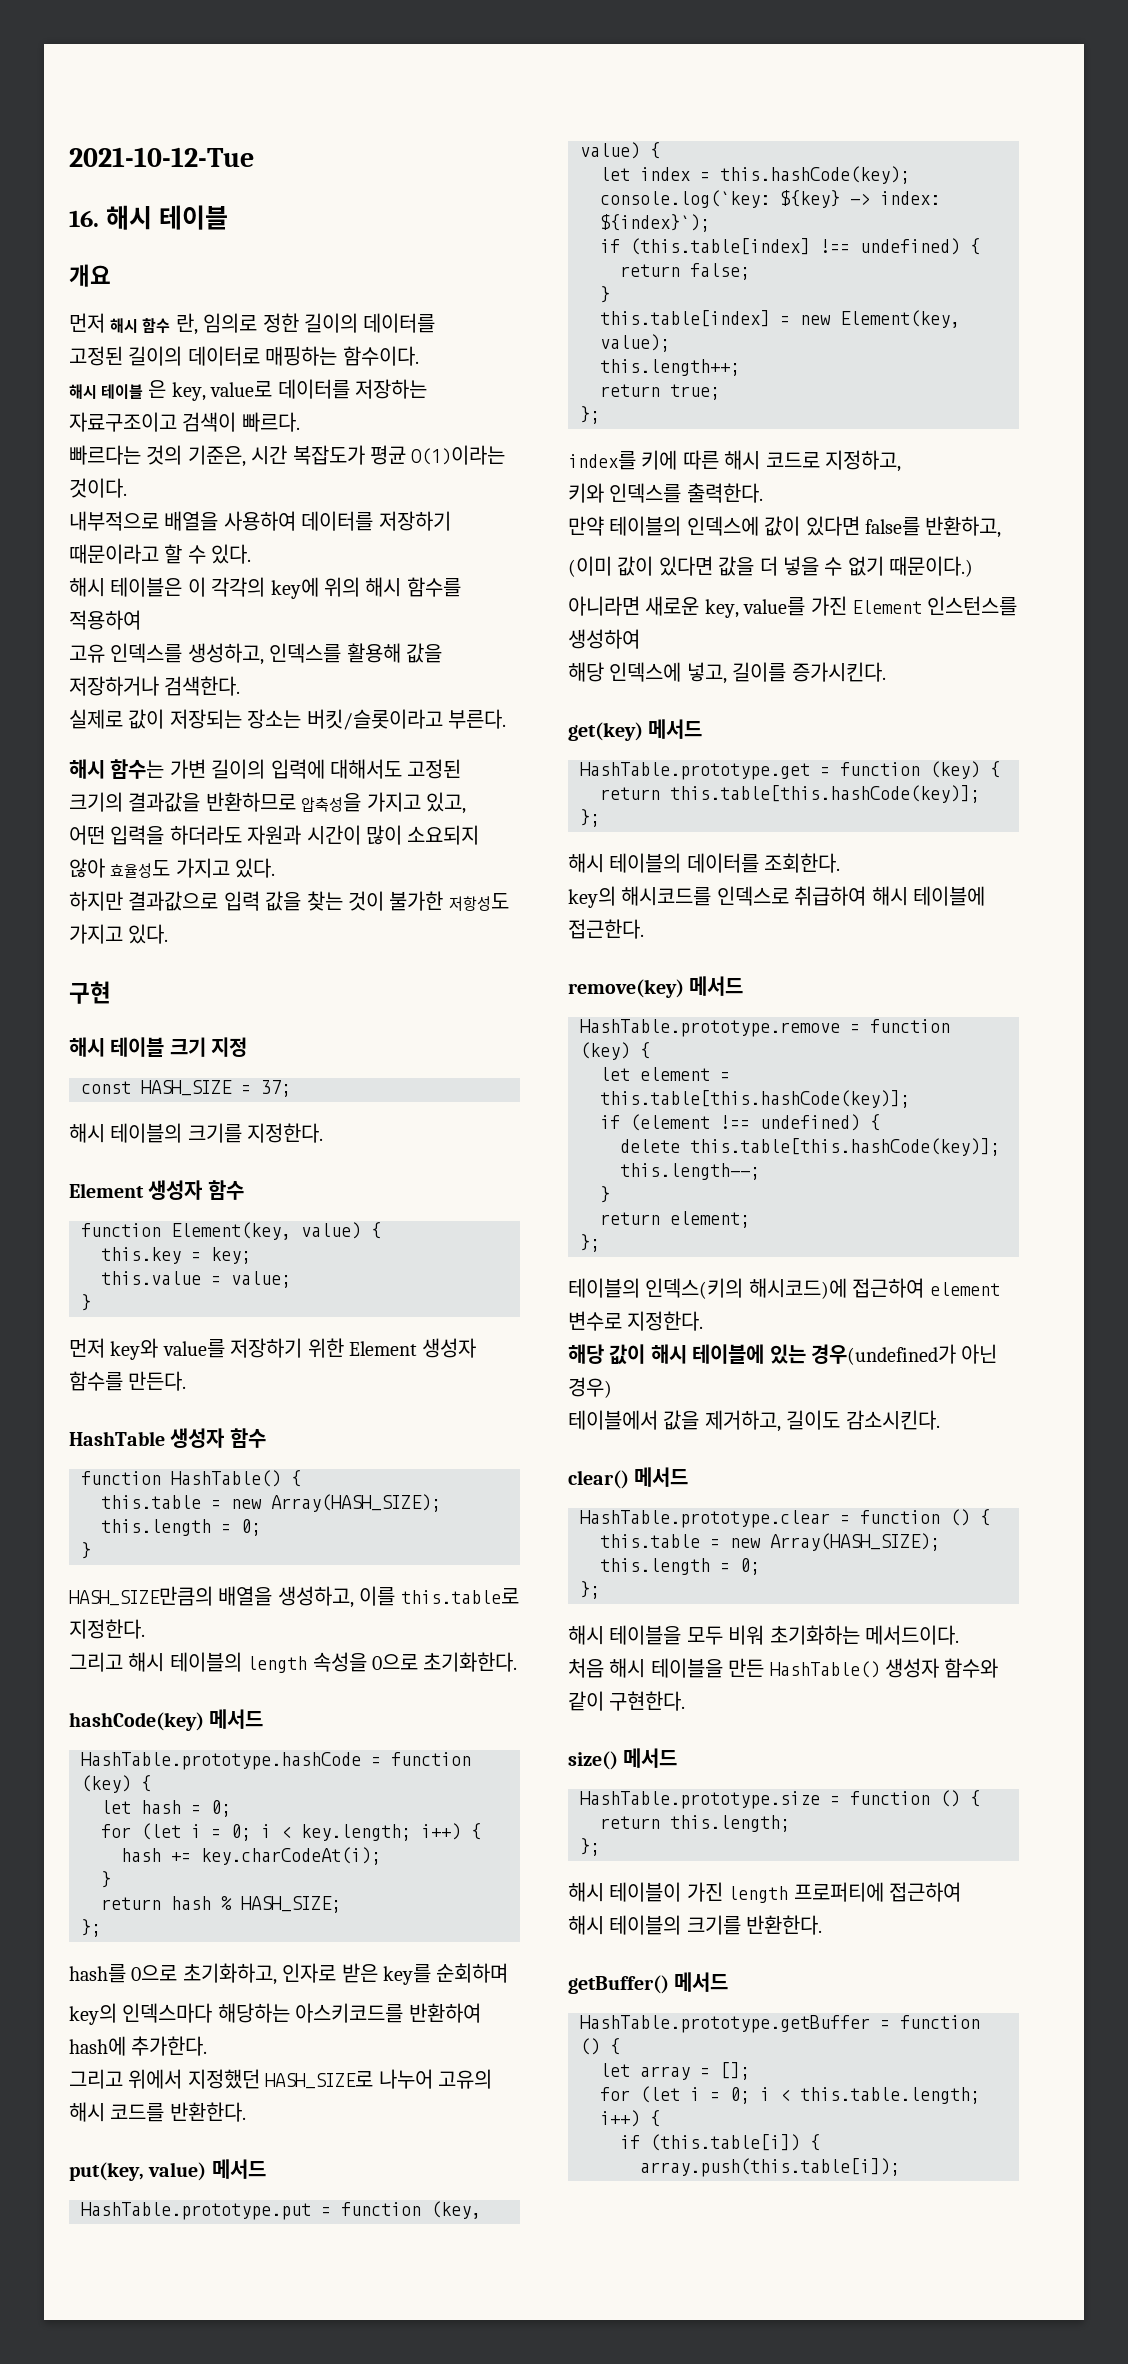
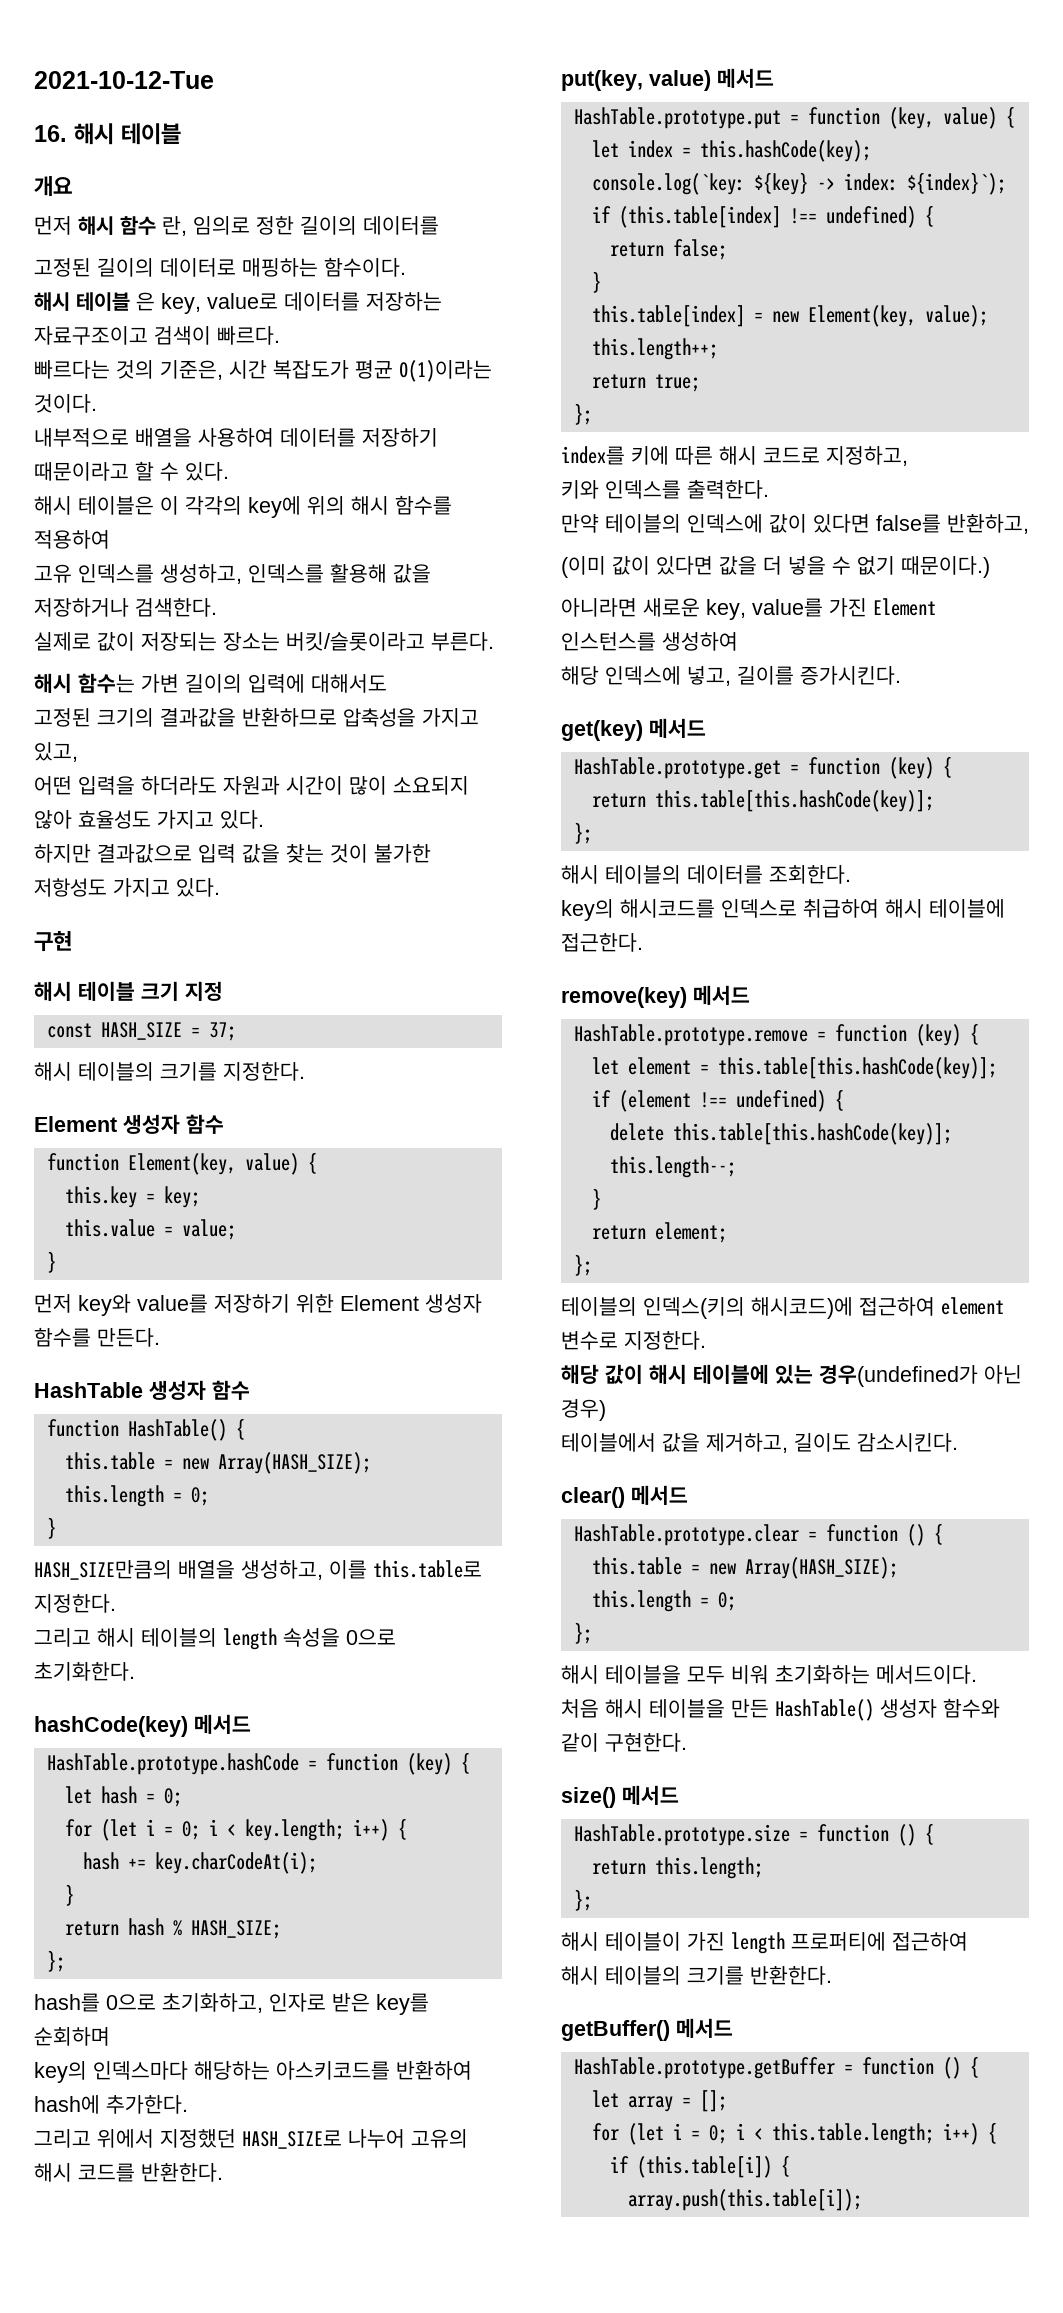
- 해시 함수는 가변 길이의 입력에 대해서도 고정된 크기의 결과값을 반환하므로 압축성을 가지고 있고,
+ 해시 함수는 가변 길이의 입력에 대해서도
+ 고정된 크기의 결과값을 반환하므로 압축성을 가지고 있고,

